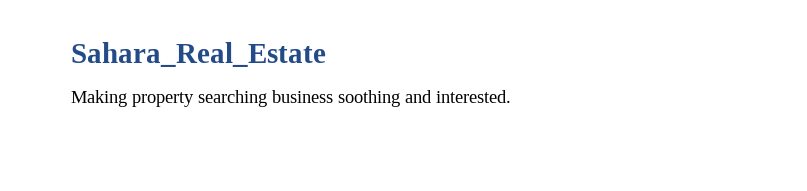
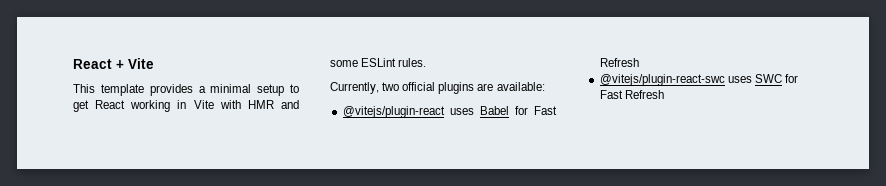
- Sahara_Real_Estate
- Making property searching business soothing and interested.
+ React + Vite
+ This template provides a minimal setup to get React working in Vite with HMR and some ESLint rules.
+ Currently, two official plugins are available:
+ @vitejs/plugin-react uses Babel for Fast Refresh
+ @vitejs/plugin-react-swc uses SWC for Fast Refresh

